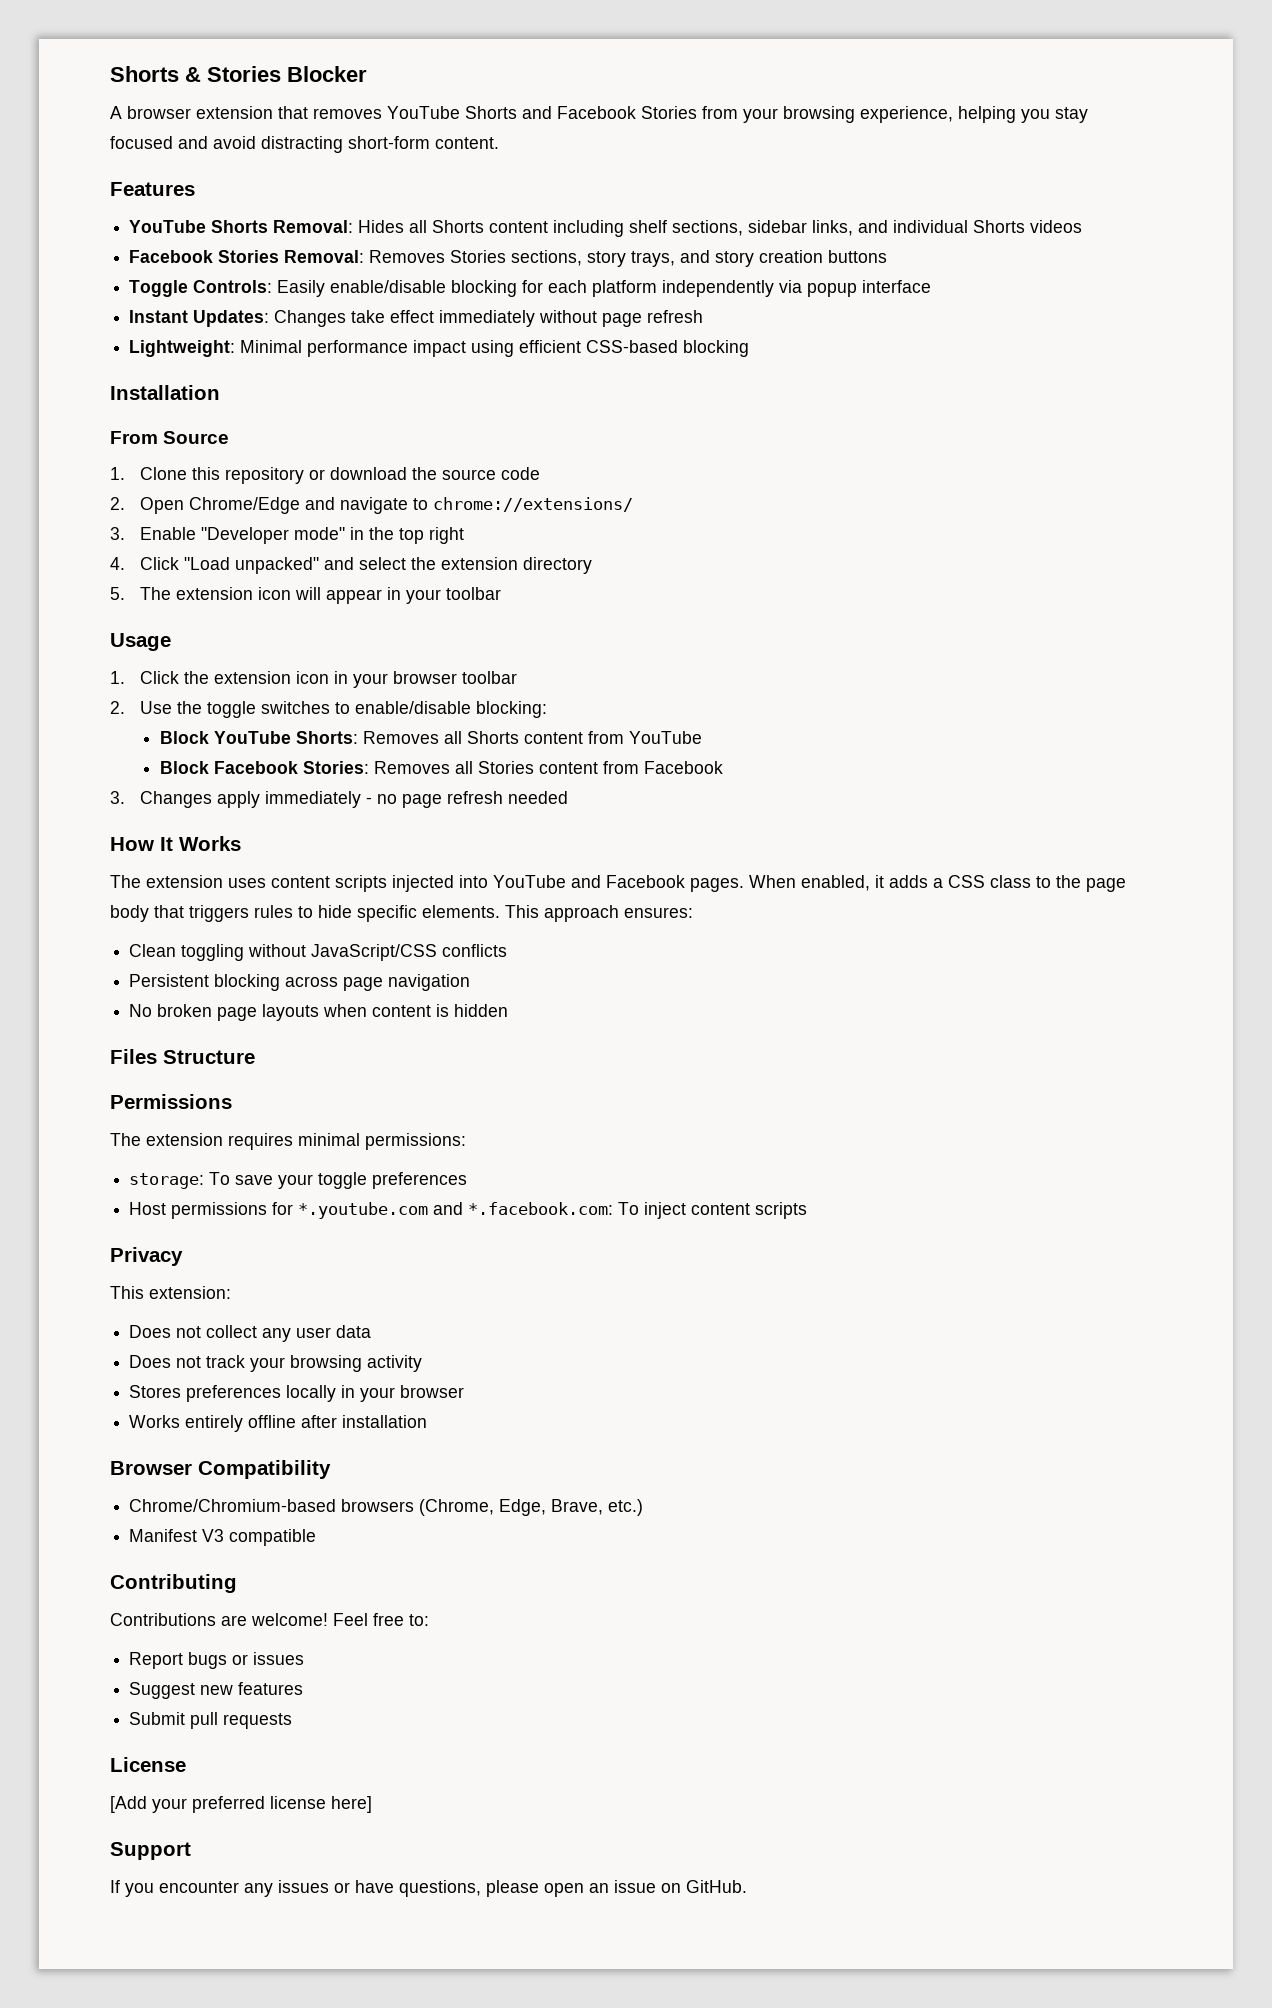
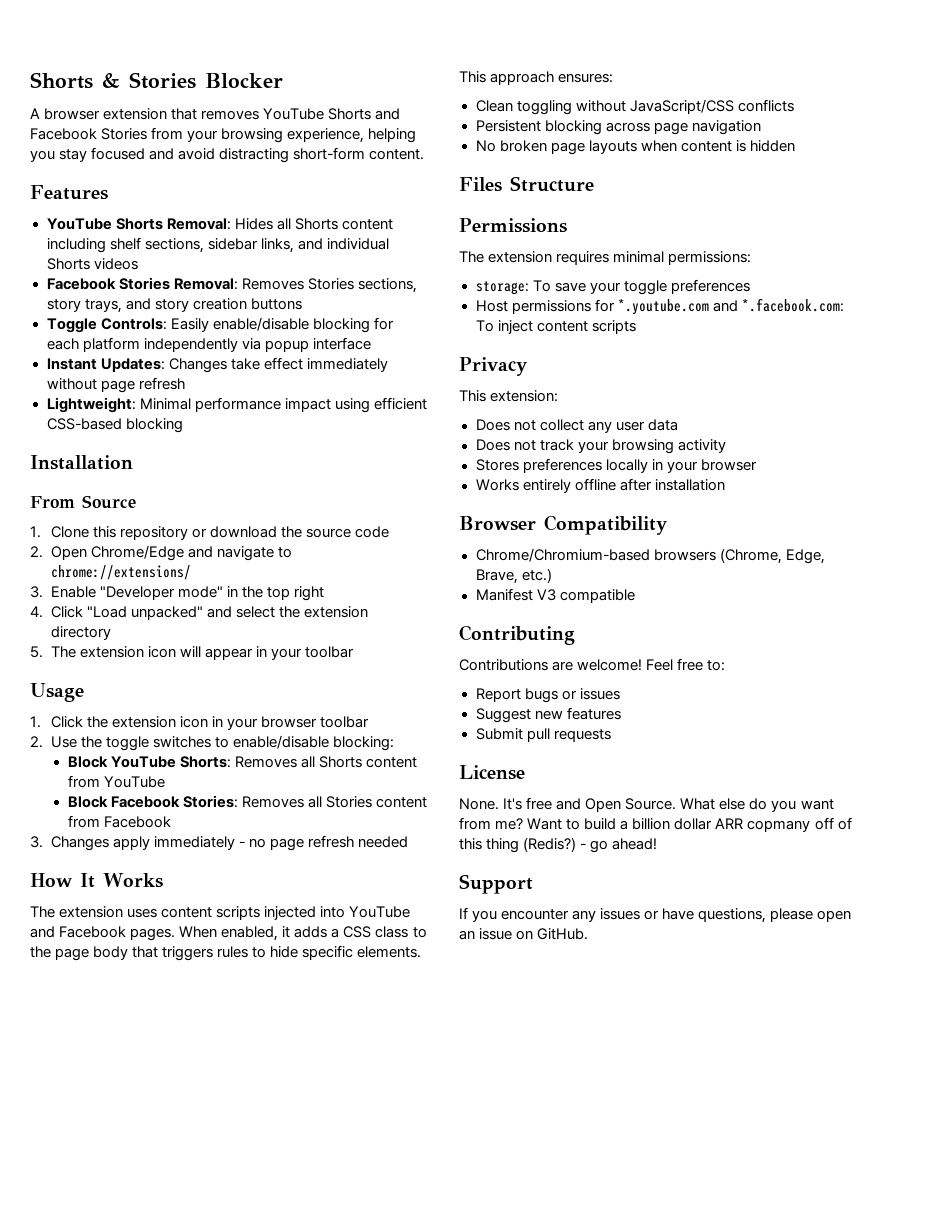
- [Add your preferred license here]
+ None. It's free and Open Source. What else do you want from me? Want to build a billion dollar ARR copmany off of this thing (Redis?) - go ahead!

